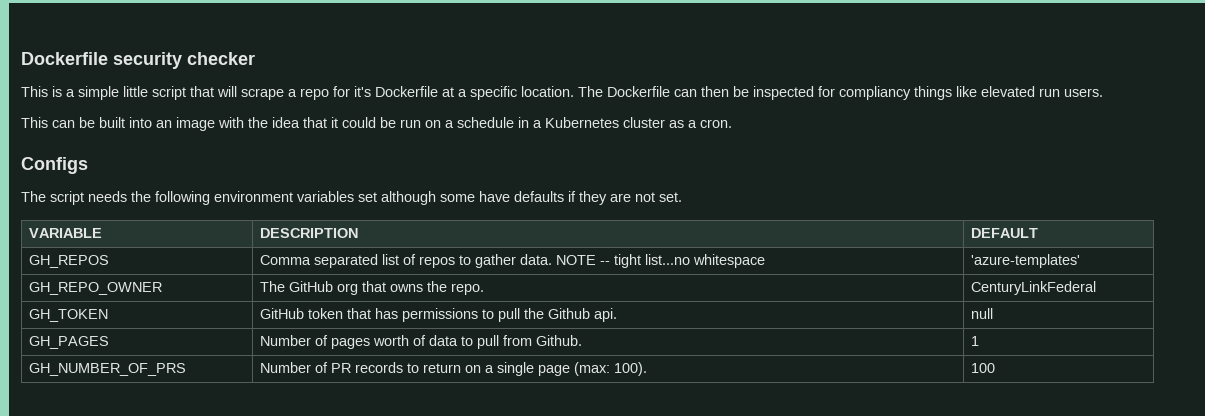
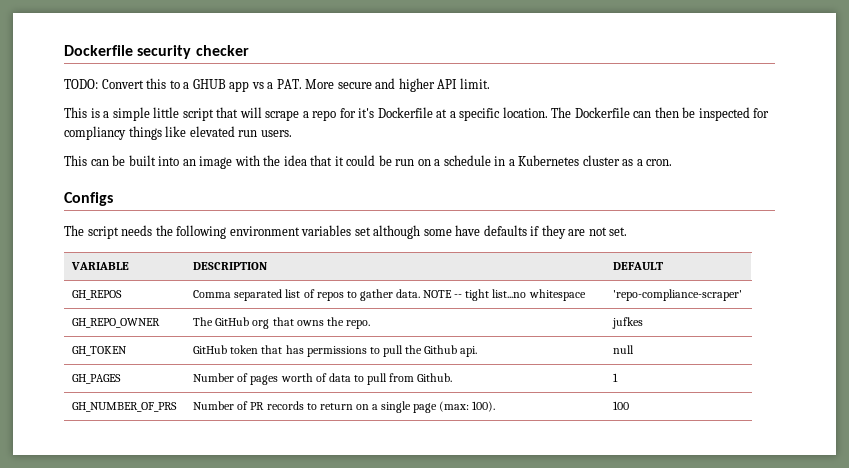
+ TODO: Convert this to a GHUB app vs a PAT. More secure and higher API limit.
- GH_REPOS | Comma separated list of repos to gather data. NOTE -- tight list...no whitespace | 'azure-templates'
+ GH_REPOS | Comma separated list of repos to gather data. NOTE -- tight list...no whitespace | 'repo-compliance-scraper'
- GH_REPO_OWNER | The GitHub org that owns the repo. | CenturyLinkFederal
+ GH_REPO_OWNER | The GitHub org that owns the repo. | jufkes

